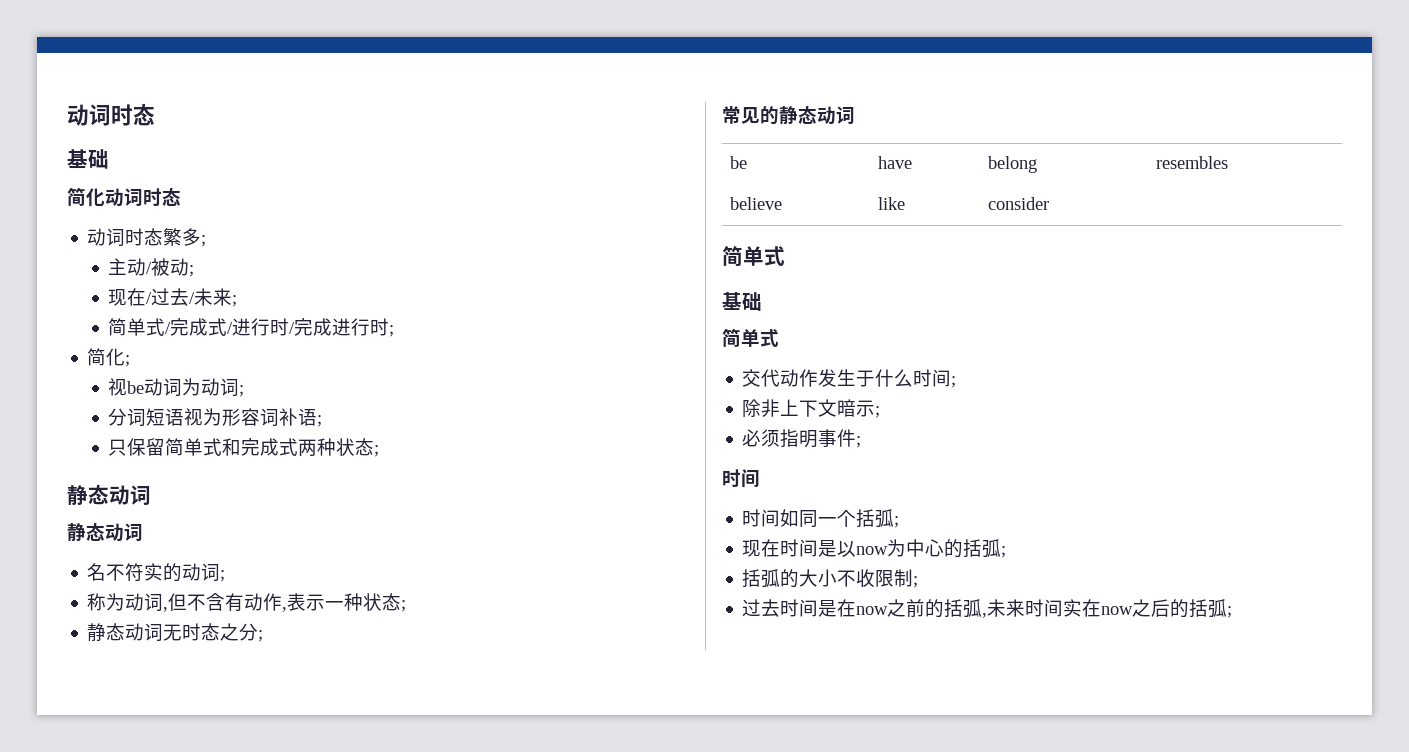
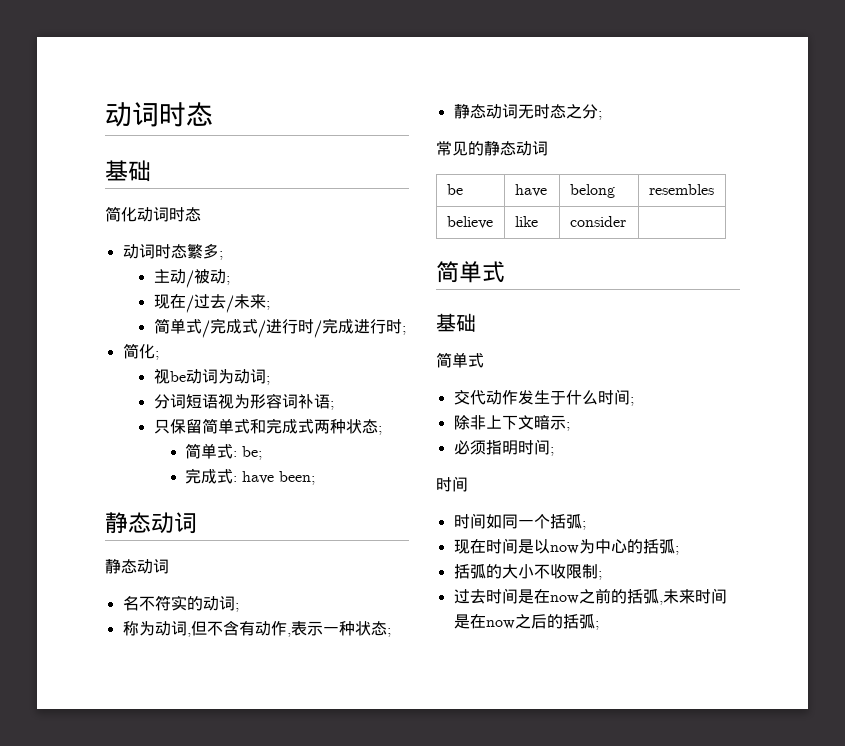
+ 简单式: be;
+ 完成式: have been;
- 必须指明事件;
+ 必须指明时间;
- 过去时间是在now之前的括弧,未来时间实在now之后的括弧;
+ 过去时间是在now之前的括弧,未来时间是在now之后的括弧;

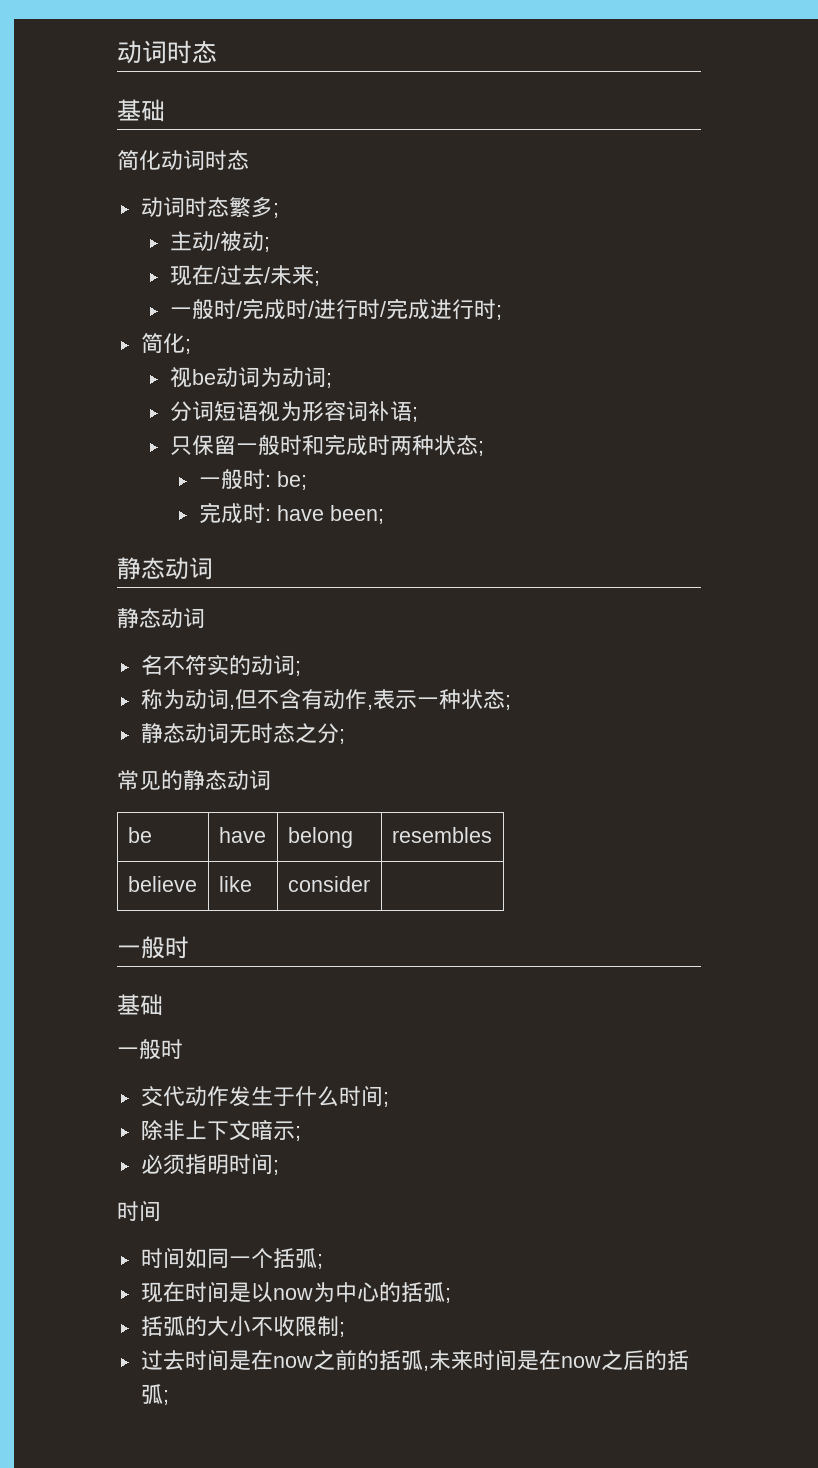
- 简单式/完成式/进行时/完成进行时;
+ 一般时/完成时/进行时/完成进行时;
- 只保留简单式和完成式两种状态;
+ 只保留一般时和完成时两种状态;
- 简单式: be;
+ 一般时: be;
- 完成式: have been;
+ 完成时: have been;
  believe | like | consider |
- 简单式
+ 一般时
  基础
- 简单式
+ 一般时

